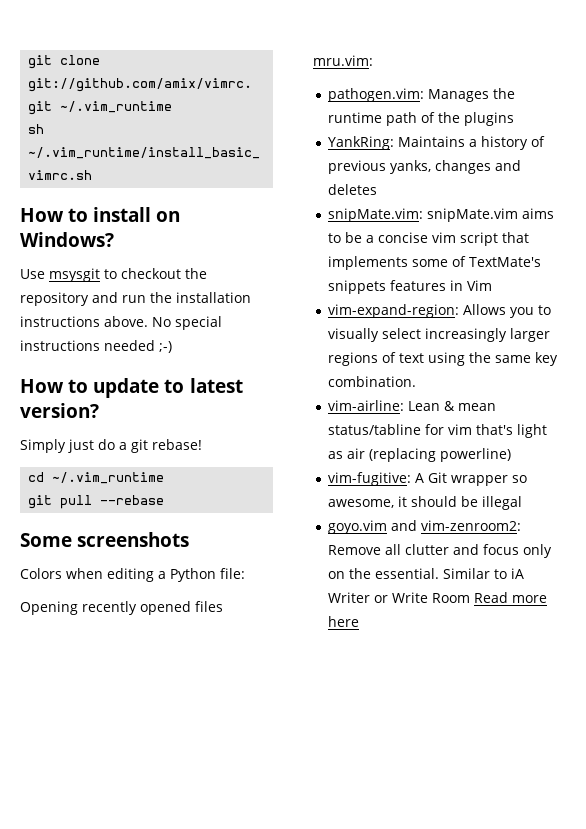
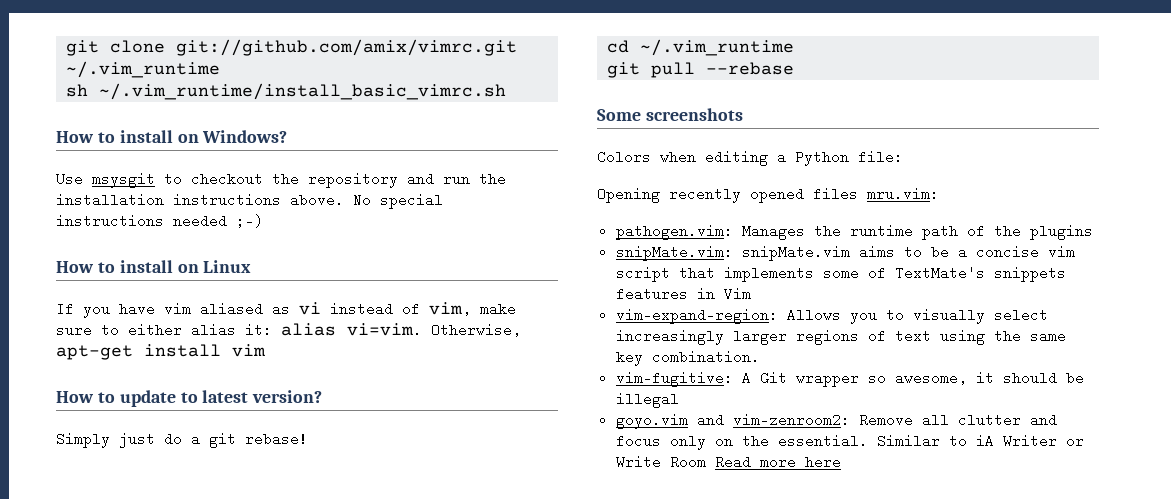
+ How to install on Linux
+ If you have vim aliased as vi instead of vim, make sure to either alias it: alias vi=vim. Otherwise, apt-get install vim
- YankRing: Maintains a history of previous yanks, changes and deletes
- vim-airline: Lean & mean status/tabline for vim that's light as air (replacing powerline)

